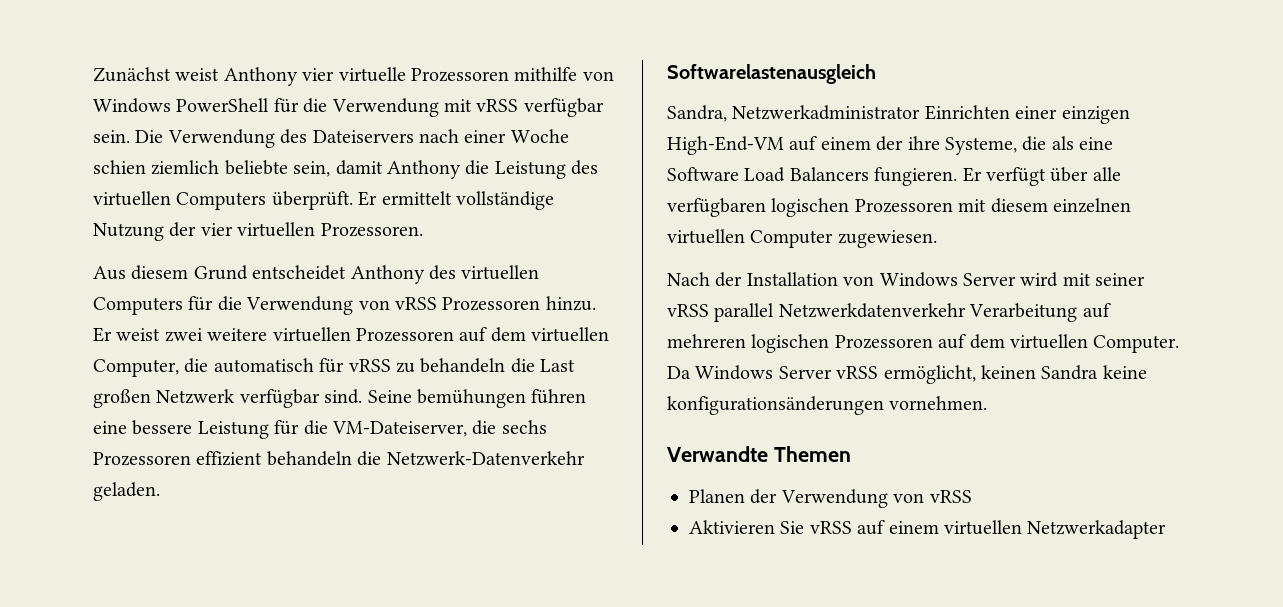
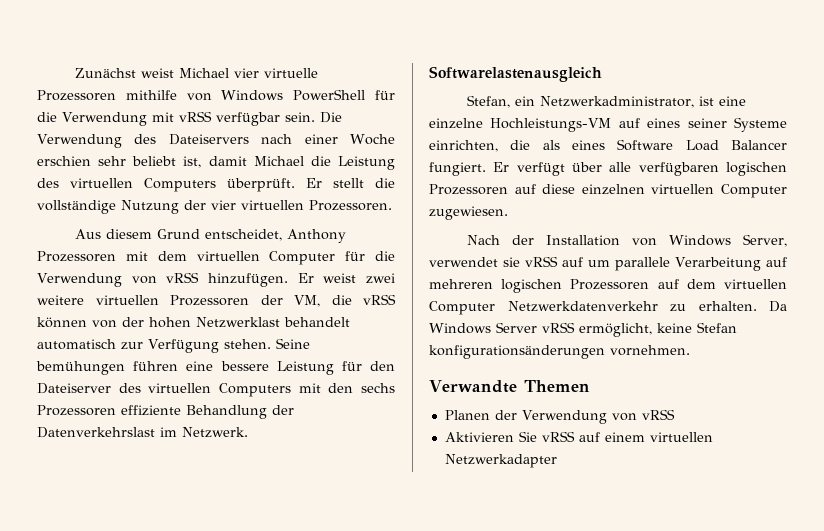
- Zunächst weist Anthony vier virtuelle Prozessoren mithilfe von Windows PowerShell für die Verwendung mit vRSS verfügbar sein.
+ Zunächst weist Michael vier virtuelle Prozessoren mithilfe von Windows PowerShell für die Verwendung mit vRSS verfügbar sein.
- Die Verwendung des Dateiservers nach einer Woche schien ziemlich beliebte sein, damit Anthony die Leistung des virtuellen Computers überprüft.
+ Die Verwendung des Dateiservers nach einer Woche erschien sehr beliebt ist, damit Michael die Leistung des virtuellen Computers überprüft.
- Er ermittelt vollständige Nutzung der vier virtuellen Prozessoren.
+ Er stellt die vollständige Nutzung der vier virtuellen Prozessoren.
- Aus diesem Grund entscheidet Anthony des virtuellen Computers für die Verwendung von vRSS Prozessoren hinzu.
+ Aus diesem Grund entscheidet, Anthony Prozessoren mit dem virtuellen Computer für die Verwendung von vRSS hinzufügen.
- Er weist zwei weitere virtuellen Prozessoren auf dem virtuellen Computer, die automatisch für vRSS zu behandeln die Last großen Netzwerk verfügbar sind.
+ Er weist zwei weitere virtuellen Prozessoren der VM, die vRSS können von der hohen Netzwerklast behandelt automatisch zur Verfügung stehen.
- Seine bemühungen führen eine bessere Leistung für die VM-Dateiserver, die sechs Prozessoren effizient behandeln die Netzwerk-Datenverkehr geladen.
+ Seine bemühungen führen eine bessere Leistung für den Dateiserver des virtuellen Computers mit den sechs Prozessoren effiziente Behandlung der Datenverkehrslast im Netzwerk.
  Softwarelastenausgleich
- Sandra, Netzwerkadministrator Einrichten einer einzigen High-End-VM auf einem der ihre Systeme, die als eine Software Load Balancers fungieren.
+ Stefan, ein Netzwerkadministrator, ist eine einzelne Hochleistungs-VM auf eines seiner Systeme einrichten, die als eines Software Load Balancer fungiert.
- Er verfügt über alle verfügbaren logischen Prozessoren mit diesem einzelnen virtuellen Computer zugewiesen.
+ Er verfügt über alle verfügbaren logischen Prozessoren auf diese einzelnen virtuellen Computer zugewiesen.
- Nach der Installation von Windows Server wird mit seiner vRSS parallel Netzwerkdatenverkehr Verarbeitung auf mehreren logischen Prozessoren auf dem virtuellen Computer.
+ Nach der Installation von Windows Server, verwendet sie vRSS auf um parallele Verarbeitung auf mehreren logischen Prozessoren auf dem virtuellen Computer Netzwerkdatenverkehr zu erhalten.
- Da Windows Server vRSS ermöglicht, keinen Sandra keine konfigurationsänderungen vornehmen.
+ Da Windows Server vRSS ermöglicht, keine Stefan konfigurationsänderungen vornehmen.

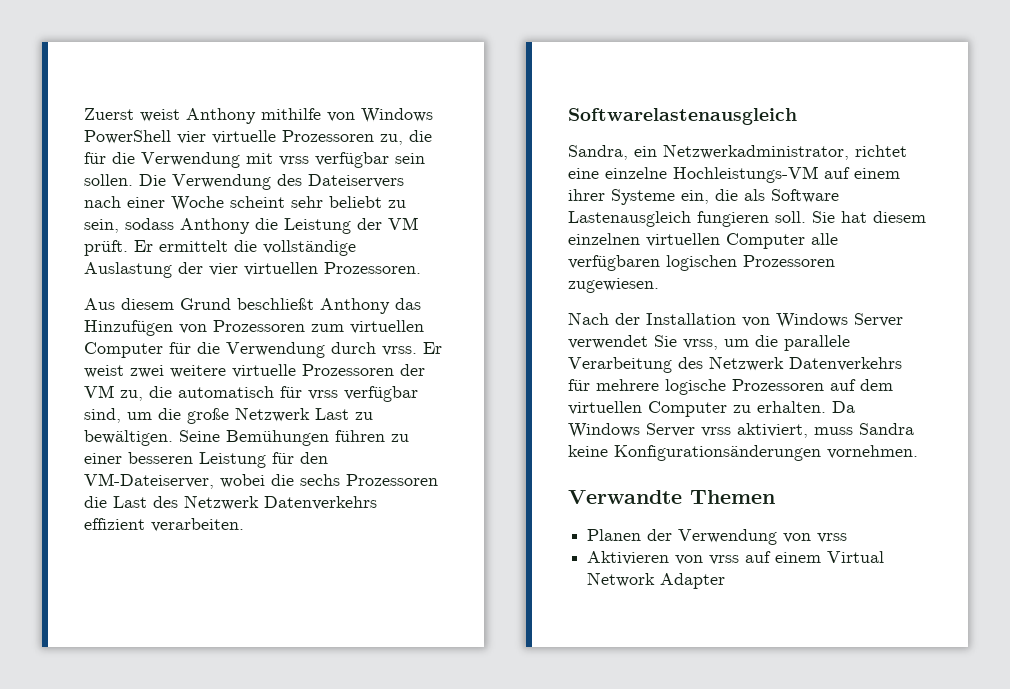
- Zunächst weist Michael vier virtuelle Prozessoren mithilfe von Windows PowerShell für die Verwendung mit vRSS verfügbar sein.
+ Zuerst weist Anthony mithilfe von Windows PowerShell vier virtuelle Prozessoren zu, die für die Verwendung mit vrss verfügbar sein sollen.
- Die Verwendung des Dateiservers nach einer Woche erschien sehr beliebt ist, damit Michael die Leistung des virtuellen Computers überprüft. Er stellt die vollständige Nutzung der vier virtuellen Prozessoren.
+ Die Verwendung des Dateiservers nach einer Woche scheint sehr beliebt zu sein, sodass Anthony die Leistung der VM prüft. Er ermittelt die vollständige Auslastung der vier virtuellen Prozessoren.
- Aus diesem Grund entscheidet, Anthony Prozessoren mit dem virtuellen Computer für die Verwendung von vRSS hinzufügen.
+ Aus diesem Grund beschließt Anthony das Hinzufügen von Prozessoren zum virtuellen Computer für die Verwendung durch vrss.
- Er weist zwei weitere virtuellen Prozessoren der VM, die vRSS können von der hohen Netzwerklast behandelt automatisch zur Verfügung stehen. Seine bemühungen führen eine bessere Leistung für den Dateiserver des virtuellen Computers mit den sechs Prozessoren effiziente Behandlung der Datenverkehrslast im Netzwerk.
+ Er weist zwei weitere virtuelle Prozessoren der VM zu, die automatisch für vrss verfügbar sind, um die große Netzwerk Last zu bewältigen. Seine Bemühungen führen zu einer besseren Leistung für den VM-Dateiserver, wobei die sechs Prozessoren die Last des Netzwerk Datenverkehrs effizient verarbeiten.
- Stefan, ein Netzwerkadministrator, ist eine einzelne Hochleistungs-VM auf eines seiner Systeme einrichten, die als eines Software Load Balancer fungiert. Er verfügt über alle verfügbaren logischen Prozessoren auf diese einzelnen virtuellen Computer zugewiesen.
+ Sandra, ein Netzwerkadministrator, richtet eine einzelne Hochleistungs-VM auf einem ihrer Systeme ein, die als Software Lastenausgleich fungieren soll. Sie hat diesem einzelnen virtuellen Computer alle verfügbaren logischen Prozessoren zugewiesen.
- Nach der Installation von Windows Server, verwendet sie vRSS auf um parallele Verarbeitung auf mehreren logischen Prozessoren auf dem virtuellen Computer Netzwerkdatenverkehr zu erhalten.
+ Nach der Installation von Windows Server verwendet Sie vrss, um die parallele Verarbeitung des Netzwerk Datenverkehrs für mehrere logische Prozessoren auf dem virtuellen Computer zu erhalten.
- Da Windows Server vRSS ermöglicht, keine Stefan konfigurationsänderungen vornehmen.
+ Da Windows Server vrss aktiviert, muss Sandra keine Konfigurationsänderungen vornehmen.
- Planen der Verwendung von vRSS
+ Planen der Verwendung von vrss
- Aktivieren Sie vRSS auf einem virtuellen Netzwerkadapter
+ Aktivieren von vrss auf einem Virtual Network Adapter

